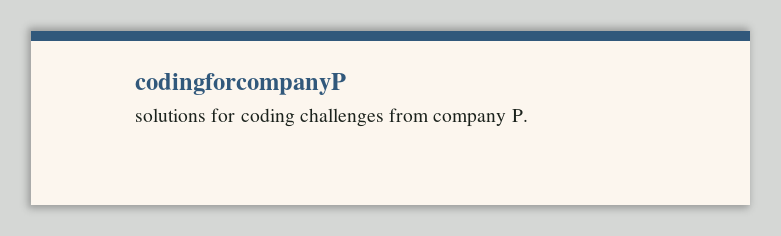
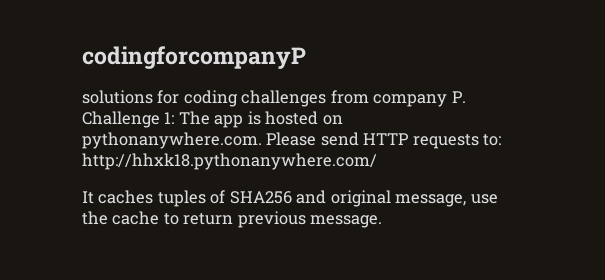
- solutions for coding challenges from company P.
+ solutions for coding challenges from company P. Challenge 1: The app is hosted on pythonanywhere.com. Please send HTTP requests to: http://hhxk18.pythonanywhere.com/
+ It caches tuples of SHA256 and original message, use the cache to return previous message.

